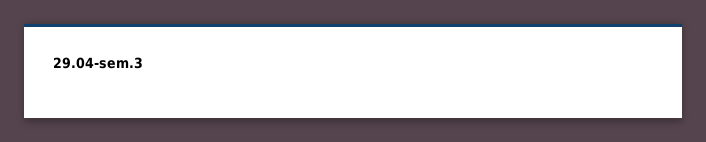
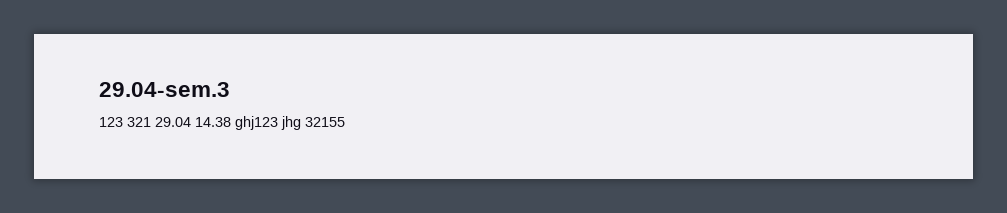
+ 123 321 29.04 14.38 ghj123 jhg 32155

